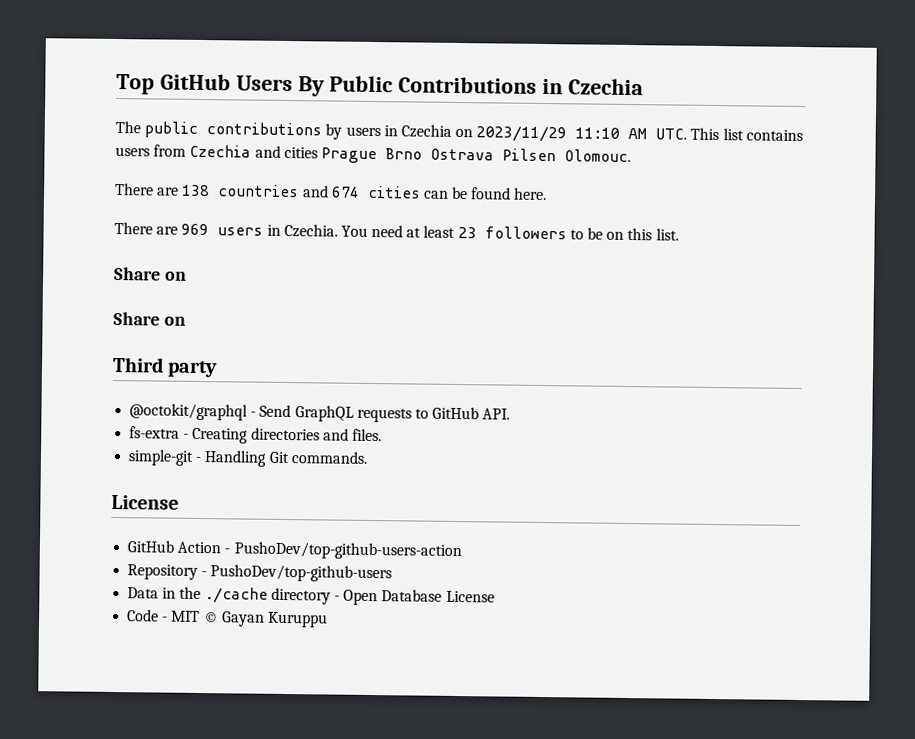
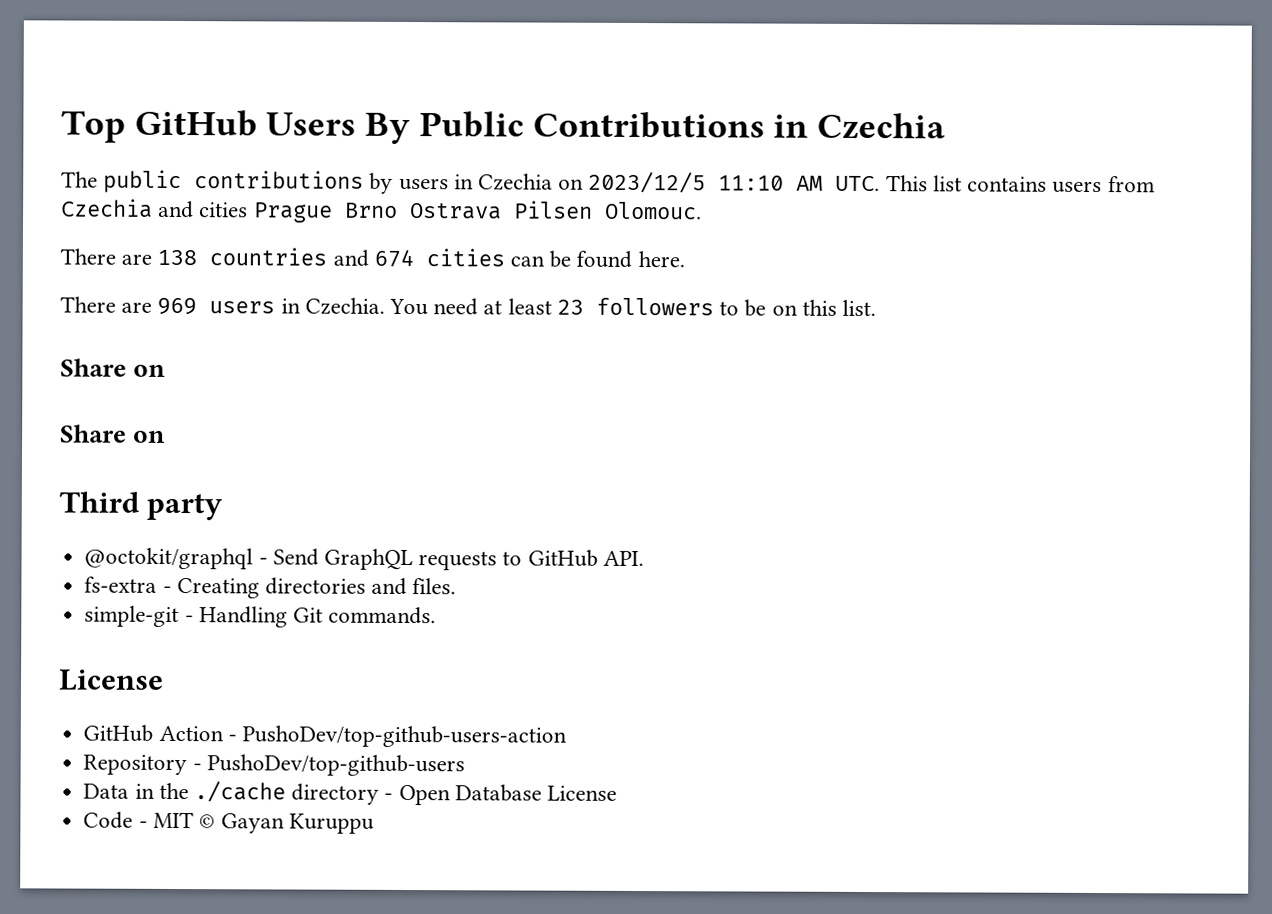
- The public contributions by users in Czechia on 2023/11/29 11:10 AM UTC. This list contains users from Czechia and cities Prague Brno Ostrava Pilsen Olomouc.
+ The public contributions by users in Czechia on 2023/12/5 11:10 AM UTC. This list contains users from Czechia and cities Prague Brno Ostrava Pilsen Olomouc.

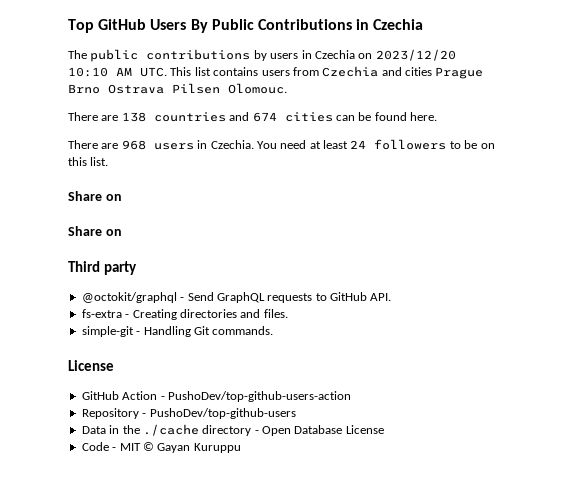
- The public contributions by users in Czechia on 2023/12/5 11:10 AM UTC. This list contains users from Czechia and cities Prague Brno Ostrava Pilsen Olomouc.
+ The public contributions by users in Czechia on 2023/12/20 10:10 AM UTC. This list contains users from Czechia and cities Prague Brno Ostrava Pilsen Olomouc.
- There are 969 users in Czechia.
+ There are 968 users in Czechia.
- You need at least 23 followers to be on this list.
+ You need at least 24 followers to be on this list.

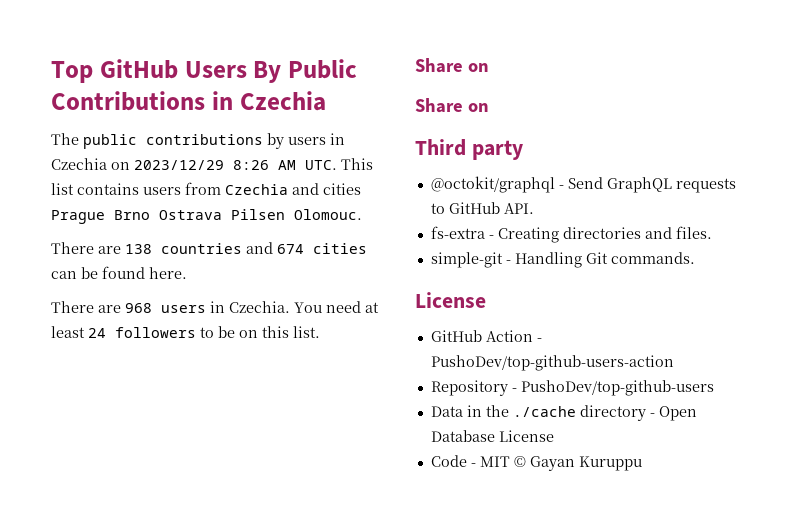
- The public contributions by users in Czechia on 2023/12/20 10:10 AM UTC. This list contains users from Czechia and cities Prague Brno Ostrava Pilsen Olomouc.
+ The public contributions by users in Czechia on 2023/12/29 8:26 AM UTC. This list contains users from Czechia and cities Prague Brno Ostrava Pilsen Olomouc.

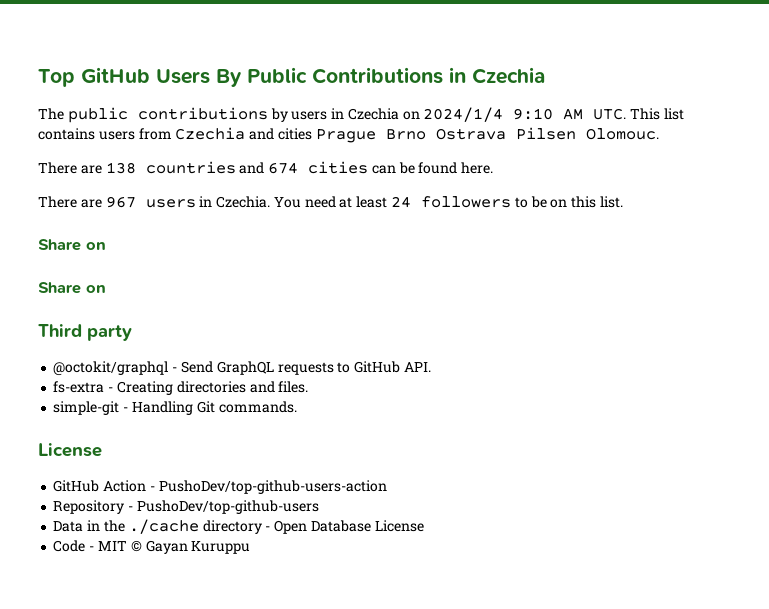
- The public contributions by users in Czechia on 2023/12/29 8:26 AM UTC. This list contains users from Czechia and cities Prague Brno Ostrava Pilsen Olomouc.
+ The public contributions by users in Czechia on 2024/1/4 9:10 AM UTC. This list contains users from Czechia and cities Prague Brno Ostrava Pilsen Olomouc.
- There are 968 users in Czechia.
+ There are 967 users in Czechia.

